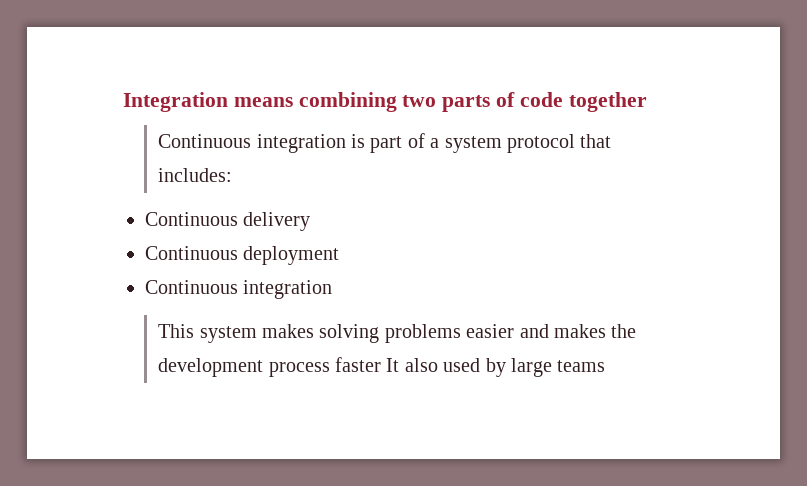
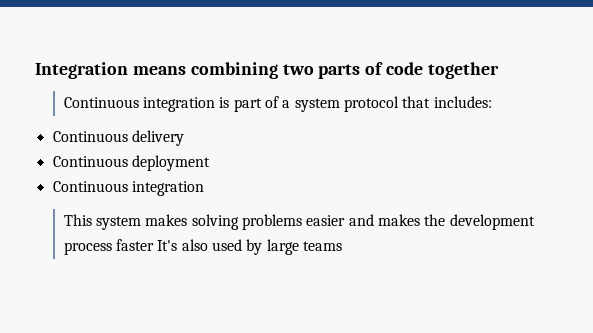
- This system makes solving problems easier and makes the development process faster It also used by large teams
+ This system makes solving problems easier and makes the development process faster It's also used by large teams

